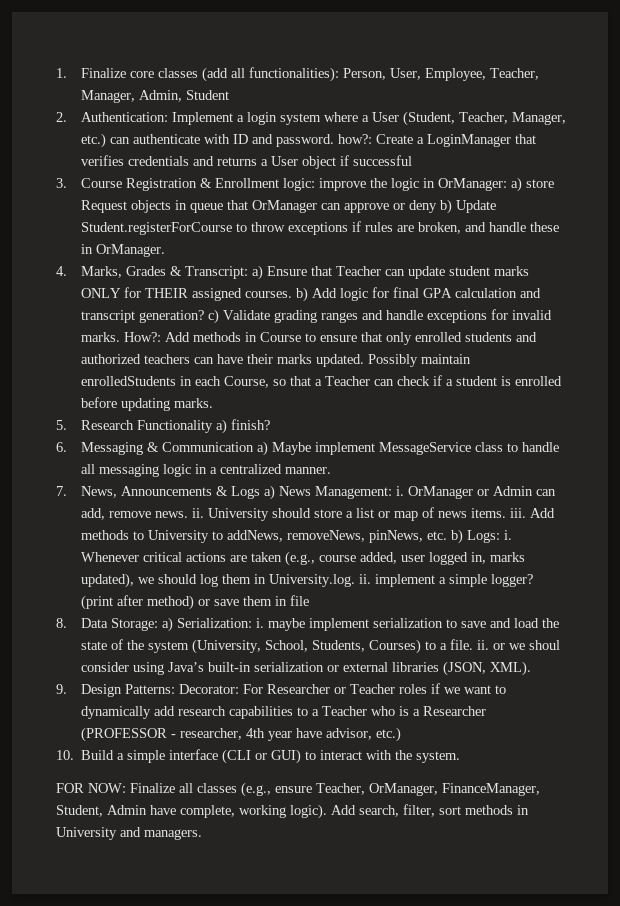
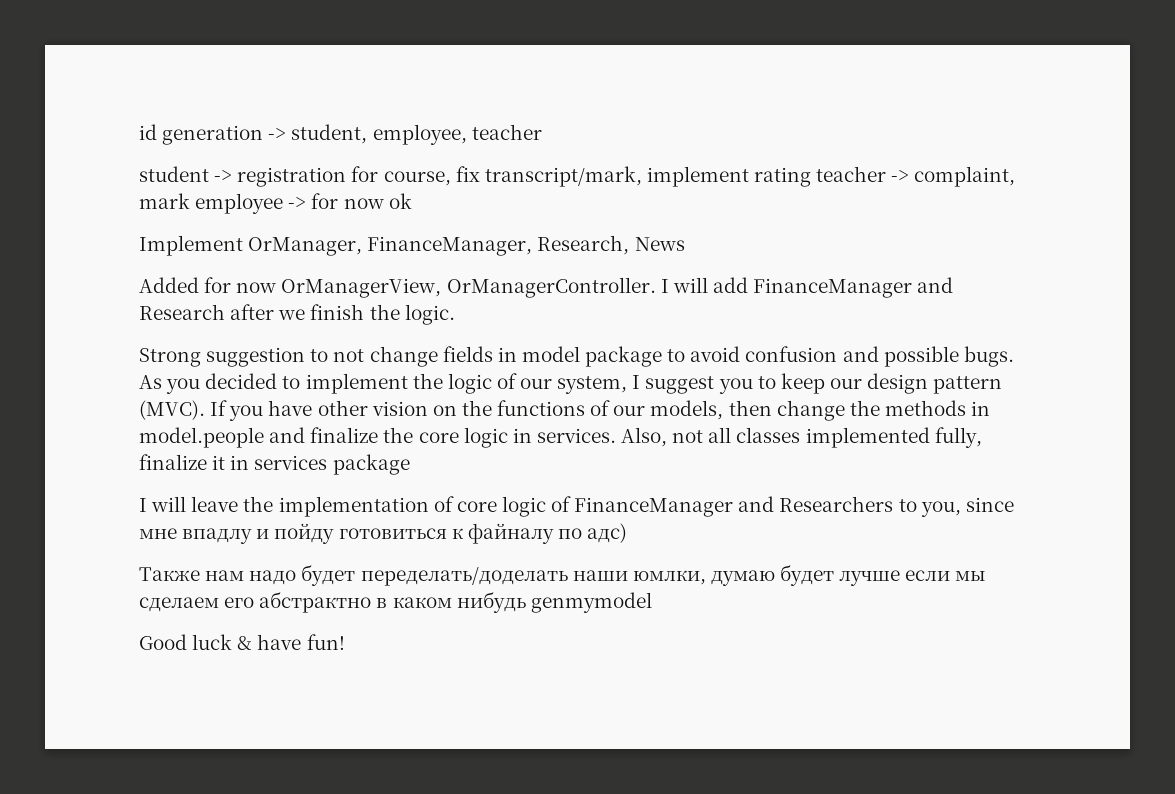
- 1. Finalize core classes (add all functionalities): Person, User, Employee, Teacher, Manager, Admin, Student
- 2. Authentication: Implement a login system where a User (Student, Teacher, Manager, etc.) can authenticate with ID and password. how?: Create a LoginManager that verifies credentials and returns a User object if successful
- 3. Course Registration & Enrollment logic: improve the logic in OrManager: a) store Request objects in queue that OrManager can approve or deny b) Update Student.registerForCourse to throw exceptions if rules are broken, and handle these in OrManager.
- 4. Marks, Grades & Transcript: a) Ensure that Teacher can update student marks ONLY for THEIR assigned courses. b) Add logic for final GPA calculation and transcript generation? c) Validate grading ranges and handle exceptions for invalid marks. How?: Add methods in Course to ensure that only enrolled students and authorized teachers can have their marks updated. Possibly maintain enrolledStudents in each Course, so that a Teacher can check if a student is enrolled before updating marks.
- 5. Research Functionality a) finish?
- 6. Messaging & Communication a) Maybe implement MessageService class to handle all messaging logic in a centralized manner.
- 7. News, Announcements & Logs a) News Management: i. OrManager or Admin can add, remove news. ii. University should store a list or map of news items. iii. Add methods to University to addNews, removeNews, pinNews, etc. b) Logs: i. Whenever critical actions are taken (e.g., course added, user logged in, marks updated), we should log them in University.log. ii. implement a simple logger? (print after method) or save them in file
- 8. Data Storage: a) Serialization: i. maybe implement serialization to save and load the state of the system (University, School, Students, Courses) to a file. ii. or we shoul consider using Java’s built-in serialization or external libraries (JSON, XML).
- 9. Design Patterns: Decorator: For Researcher or Teacher roles if we want to dynamically add research capabilities to a Teacher who is a Researcher (PROFESSOR - researcher, 4th year have advisor, etc.)
- 10. Build a simple interface (CLI or GUI) to interact with the system.
- FOR NOW: Finalize all classes (e.g., ensure Teacher, OrManager, FinanceManager, Student, Admin have complete, working logic). Add search, filter, sort methods in University and managers.
+ id generation -> student, employee, teacher
+ student -> registration for course, fix transcript/mark, implement rating teacher -> complaint, mark employee -> for now ok
+ Implement OrManager, FinanceManager, Research, News
+ Added for now OrManagerView, OrManagerController. I will add FinanceManager and Research after we finish the logic.
+ Strong suggestion to not change fields in model package to avoid confusion and possible bugs. As you decided to implement the logic of our system, I suggest you to keep our design pattern (MVC). If you have other vision on the functions of our models, then change the methods in model.people and finalize the core logic in services. Also, not all classes implemented fully, finalize it in services package
+ I will leave the implementation of core logic of FinanceManager and Researchers to you, since мне впадлу и пойду готовиться к файналу по адс)
+ Также нам надо будет переделать/доделать наши юмлки, думаю будет лучше если мы сделаем его абстрактно в каком нибудь genmymodel
+ Good luck & have fun!

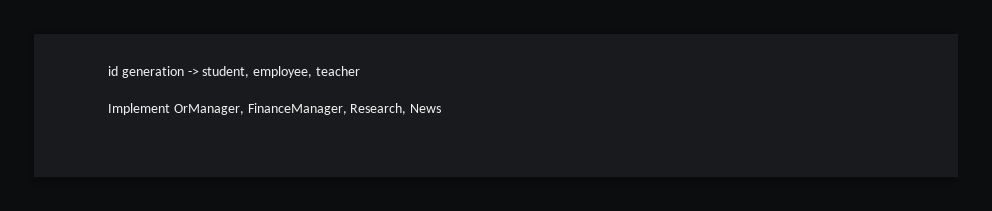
- student -> registration for course, fix transcript/mark, implement rating teacher -> complaint, mark employee -> for now ok
- Added for now OrManagerView, OrManagerController. I will add FinanceManager and Research after we finish the logic.
- Strong suggestion to not change fields in model package to avoid confusion and possible bugs. As you decided to implement the logic of our system, I suggest you to keep our design pattern (MVC). If you have other vision on the functions of our models, then change the methods in model.people and finalize the core logic in services. Also, not all classes implemented fully, finalize it in services package
- I will leave the implementation of core logic of FinanceManager and Researchers to you, since мне впадлу и пойду готовиться к файналу по адс)
- Также нам надо будет переделать/доделать наши юмлки, думаю будет лучше если мы сделаем его абстрактно в каком нибудь genmymodel
- Good luck & have fun!

